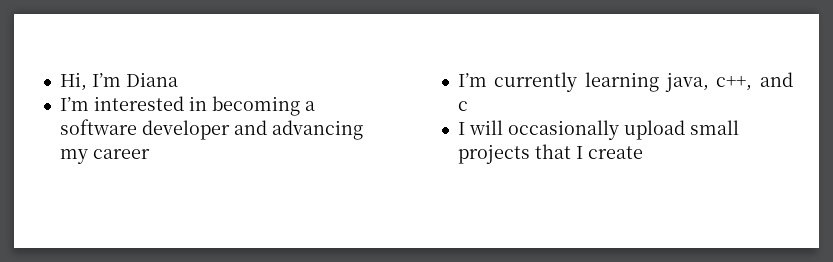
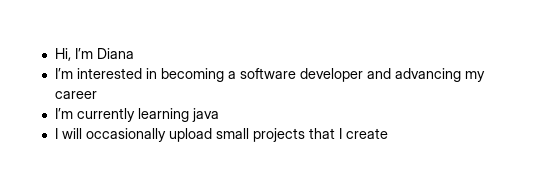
- I’m currently learning java, c++, and c
+ I’m currently learning java

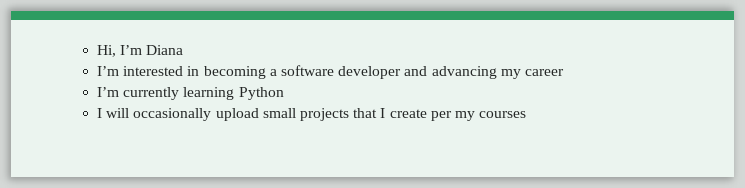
- I’m currently learning java
+ I’m currently learning Python
- I will occasionally upload small projects that I create
+ I will occasionally upload small projects that I create per my courses

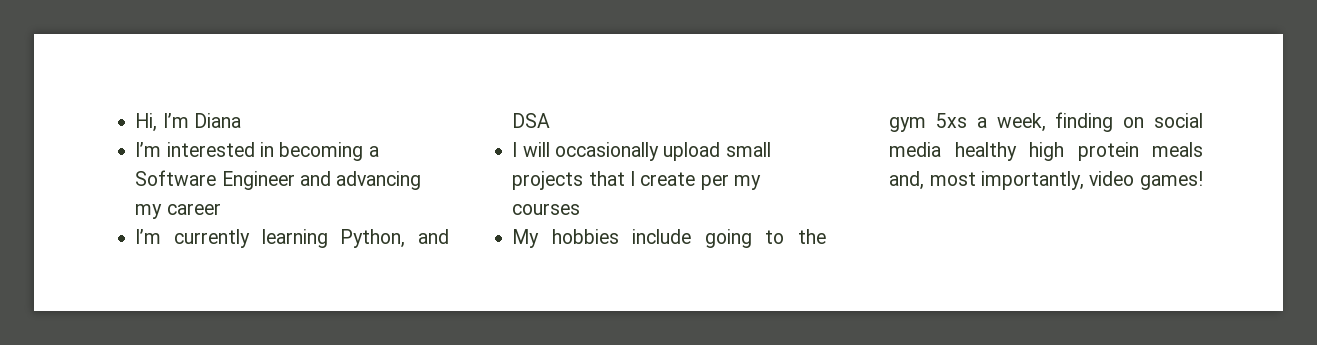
- I’m interested in becoming a software developer and advancing my career
+ I’m interested in becoming a Software Engineer and advancing my career
- I’m currently learning Python
+ I’m currently learning Python, and DSA
+ My hobbies include going to the gym 5xs a week, finding on social media healthy high protein meals and, most importantly, video games!

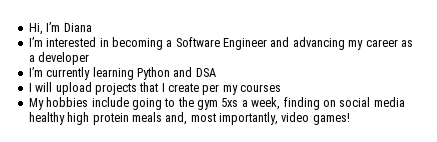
- I’m interested in becoming a Software Engineer and advancing my career
+ I’m interested in becoming a Software Engineer and advancing my career as a developer
- I’m currently learning Python, and DSA
+ I’m currently learning Python and DSA
- I will occasionally upload small projects that I create per my courses
+ I will upload projects that I create per my courses

